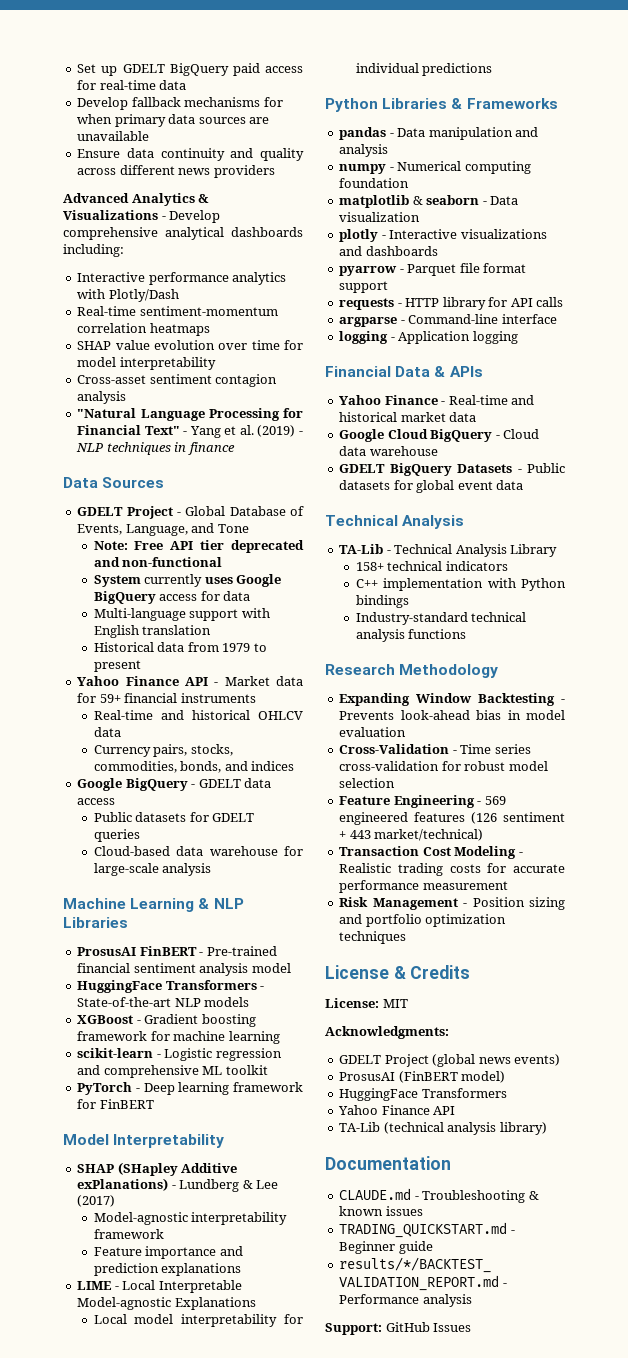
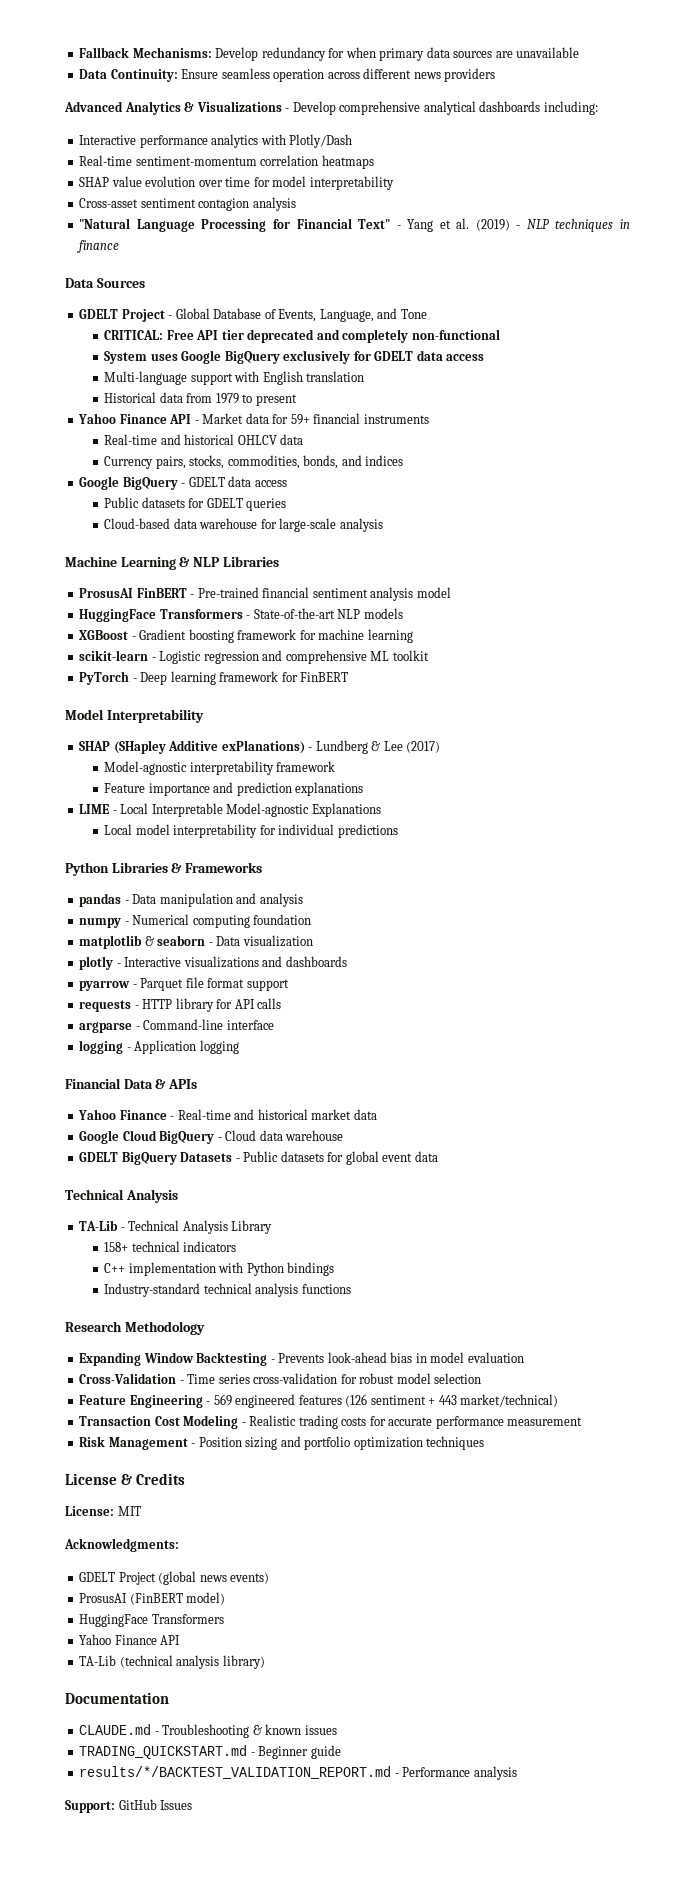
- Set up GDELT BigQuery paid access for real-time data
- Develop fallback mechanisms for when primary data sources are unavailable
+ Fallback Mechanisms: Develop redundancy for when primary data sources are unavailable
- Ensure data continuity and quality across different news providers
+ Data Continuity: Ensure seamless operation across different news providers
- Note: Free API tier deprecated and non-functional
+ CRITICAL: Free API tier deprecated and completely non-functional
- System currently uses Google BigQuery access for data
+ System uses Google BigQuery exclusively for GDELT data access

